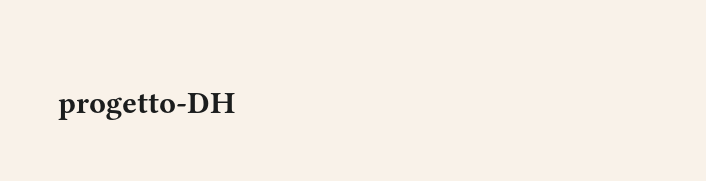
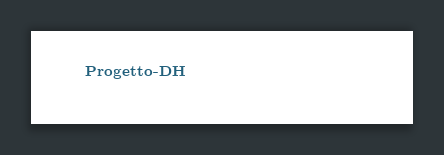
- progetto-DH
+ Progetto-DH

